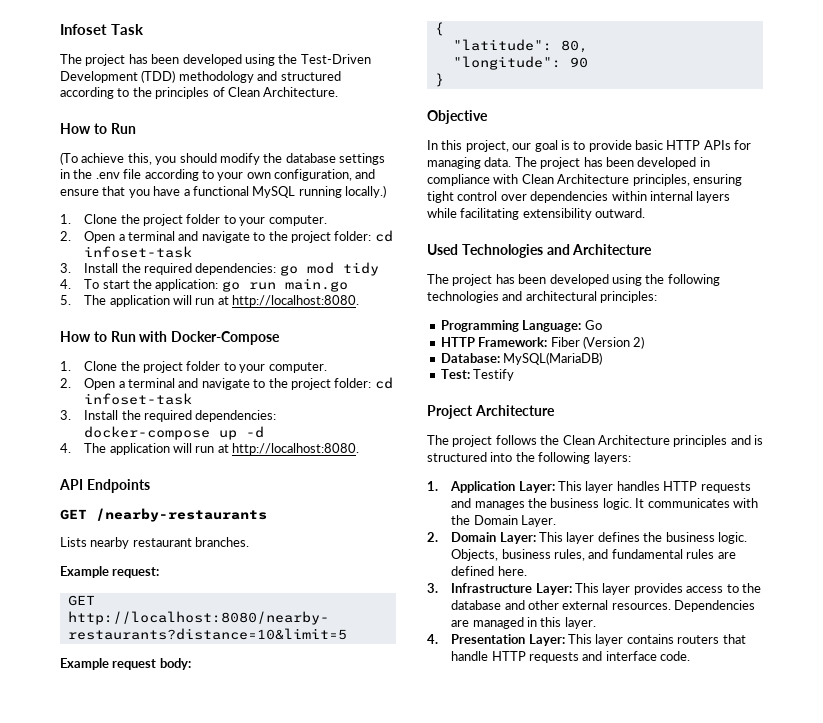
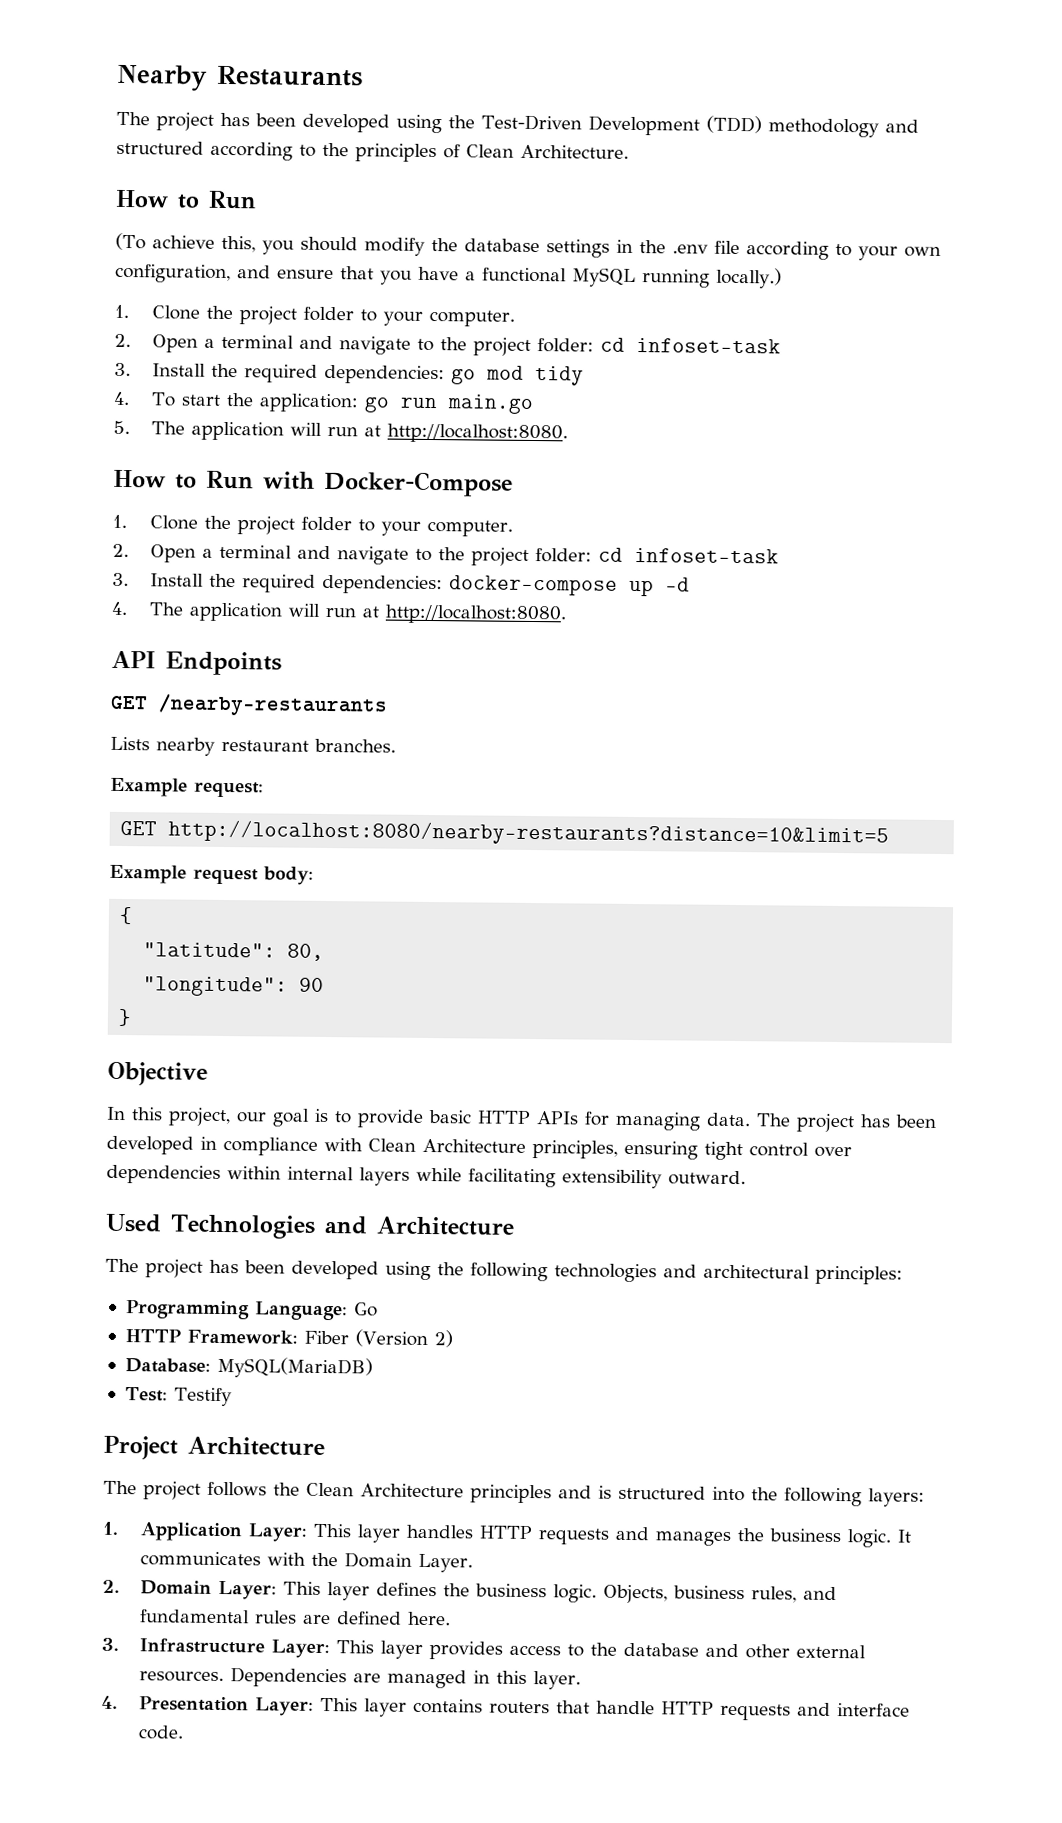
- Infoset Task
+ Nearby Restaurants

